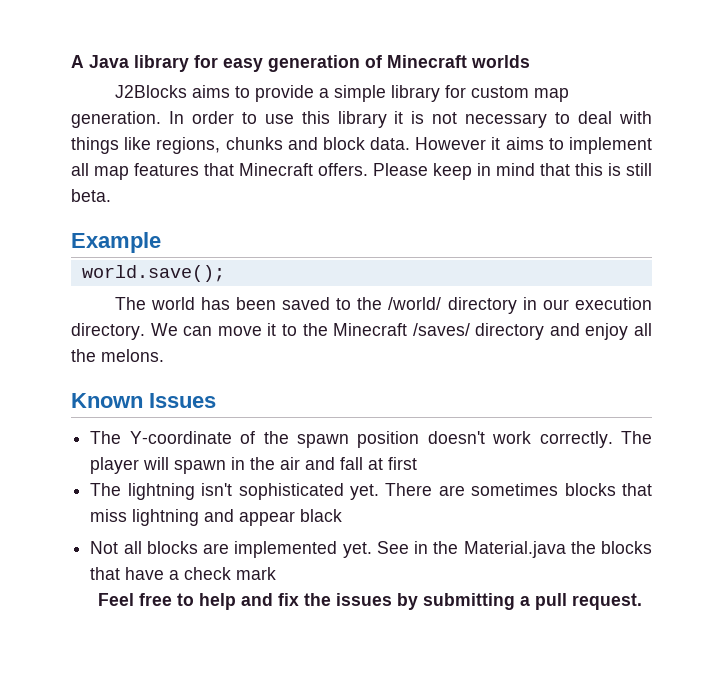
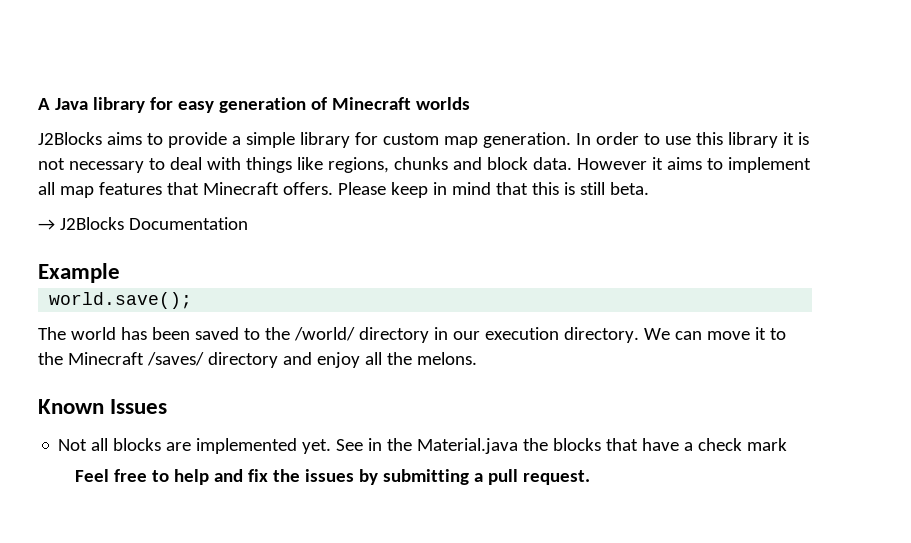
+ → J2Blocks Documentation
- The Y-coordinate of the spawn position doesn't work correctly. The player will spawn in the air and fall at first
- The lightning isn't sophisticated yet. There are sometimes blocks that miss lightning and appear black

